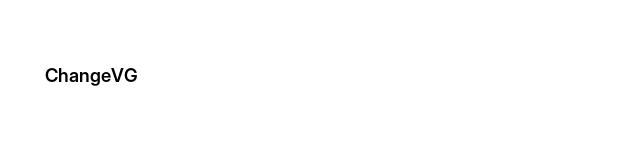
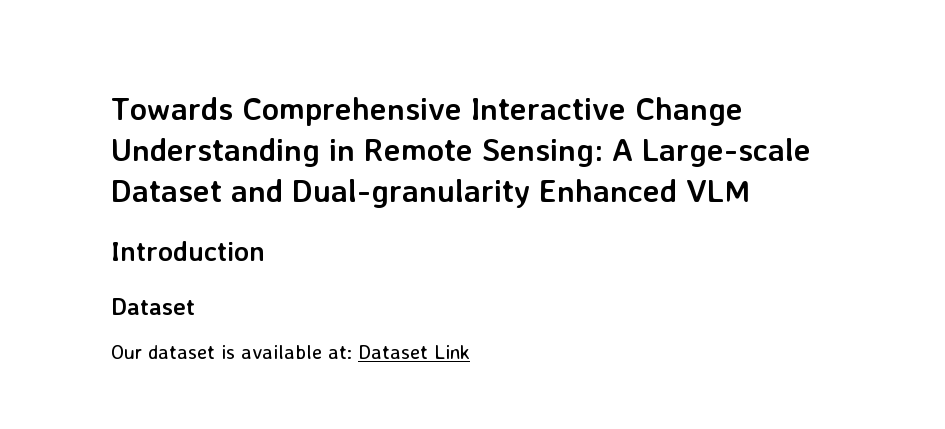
- ChangeVG
+ Towards Comprehensive Interactive Change Understanding in Remote Sensing: A Large-scale Dataset and Dual-granularity Enhanced VLM
+ Introduction
+ Dataset
+ Our dataset is available at: Dataset Link

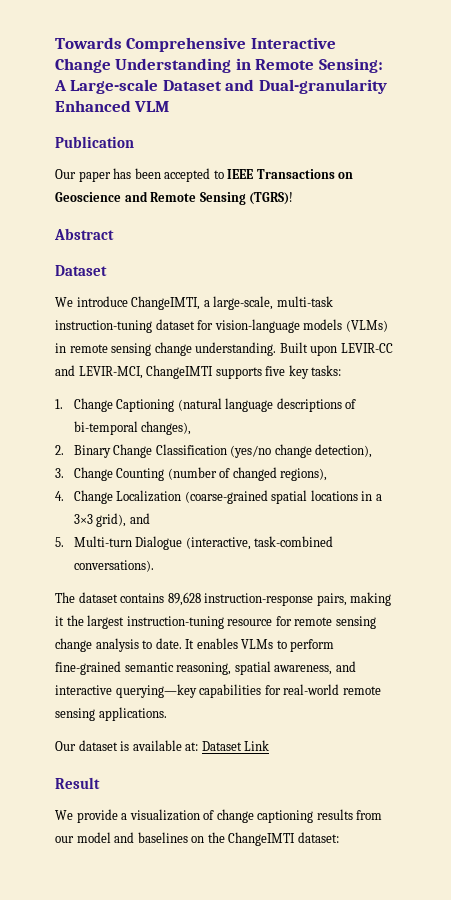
- Introduction
+ Publication
+ Our paper has been accepted to IEEE Transactions on Geoscience and Remote Sensing (TGRS)!
+ Abstract
  Dataset
+ We introduce ChangeIMTI, a large-scale, multi-task instruction-tuning dataset for vision-language models (VLMs) in remote sensing change understanding. Built upon LEVIR-CC and LEVIR-MCI, ChangeIMTI supports five key tasks:
+ 1. Change Captioning (natural language descriptions of bi-temporal changes),
+ 2. Binary Change Classification (yes/no change detection),
+ 3. Change Counting (number of changed regions),
+ 4. Change Localization (coarse-grained spatial locations in a 3×3 grid), and
+ 5. Multi-turn Dialogue (interactive, task-combined conversations).
+ The dataset contains 89,628 instruction-response pairs, making it the largest instruction-tuning resource for remote sensing change analysis to date. It enables VLMs to perform fine-grained semantic reasoning, spatial awareness, and interactive querying—key capabilities for real-world remote sensing applications.
+ Result
+ We provide a visualization of change captioning results from our model and baselines on the ChangeIMTI dataset:

